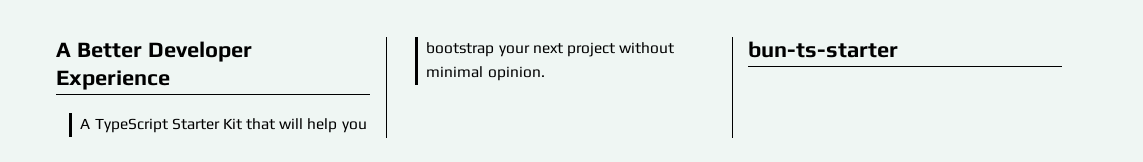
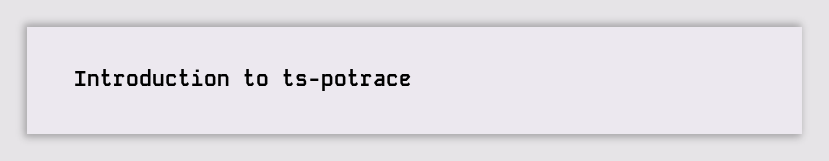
- A Better Developer Experience
- A TypeScript Starter Kit that will help you bootstrap your next project without minimal opinion.
- bun-ts-starter
+ Introduction to ts-potrace

